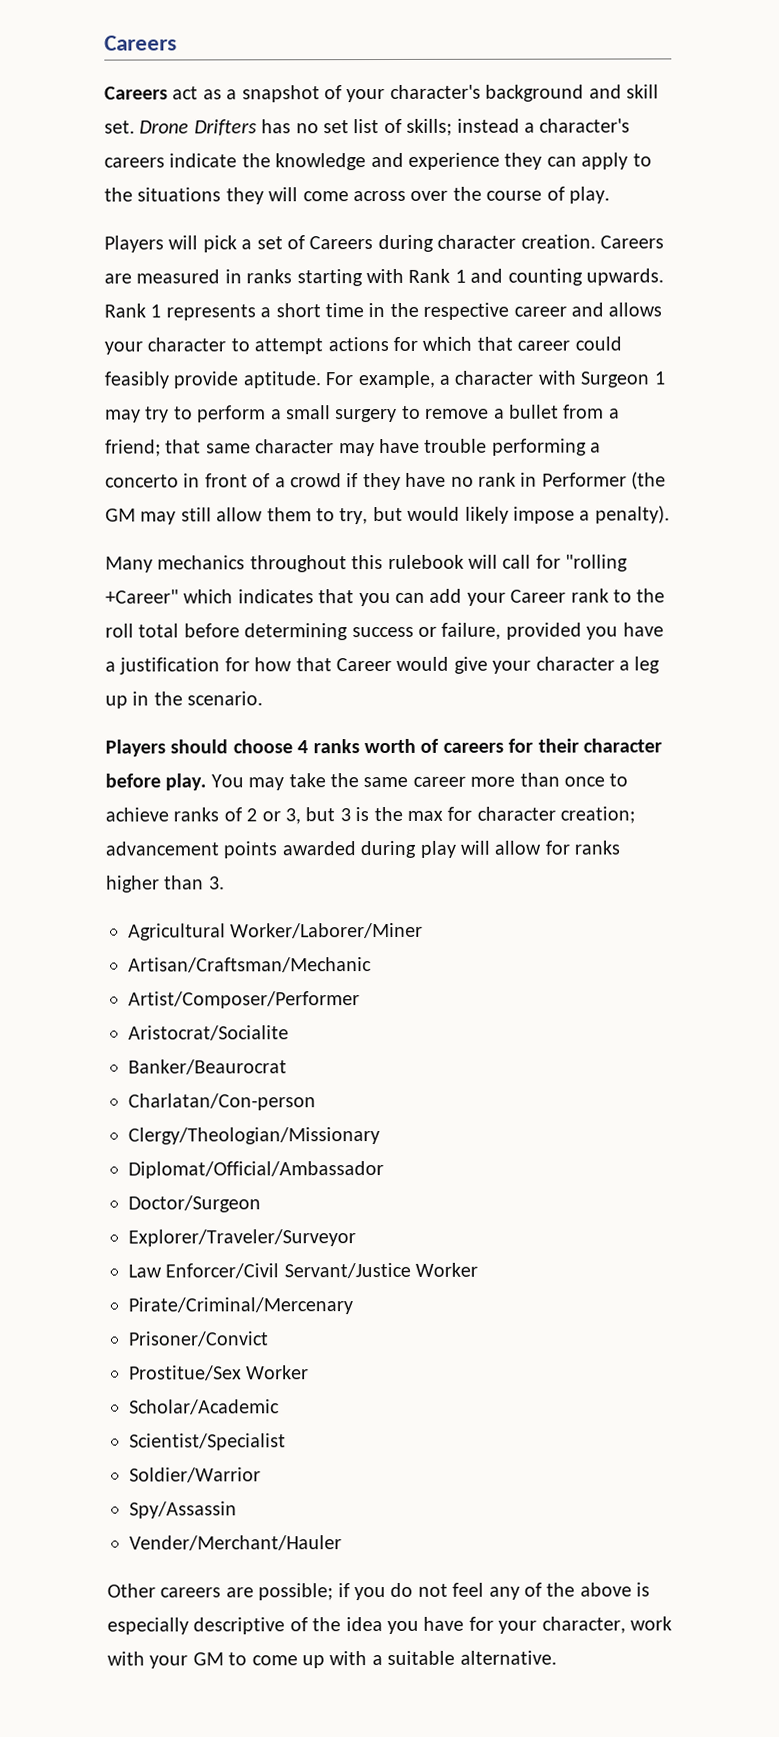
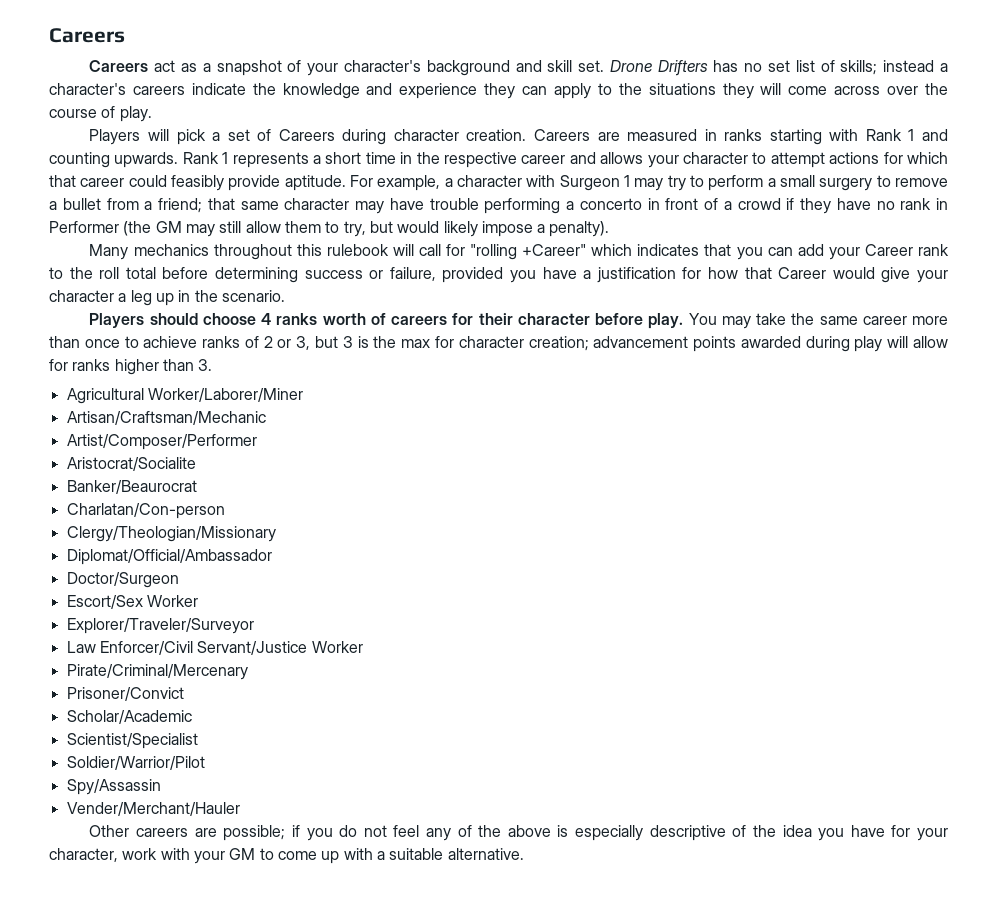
+ Escort/Sex Worker
- Prostitue/Sex Worker
- Soldier/Warrior
+ Soldier/Warrior/Pilot

